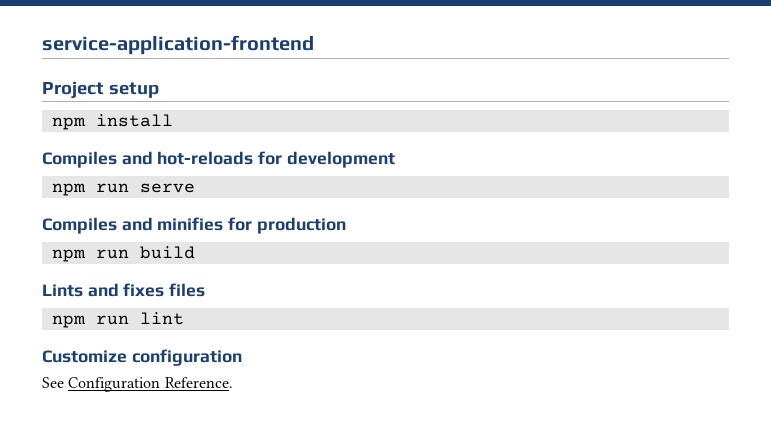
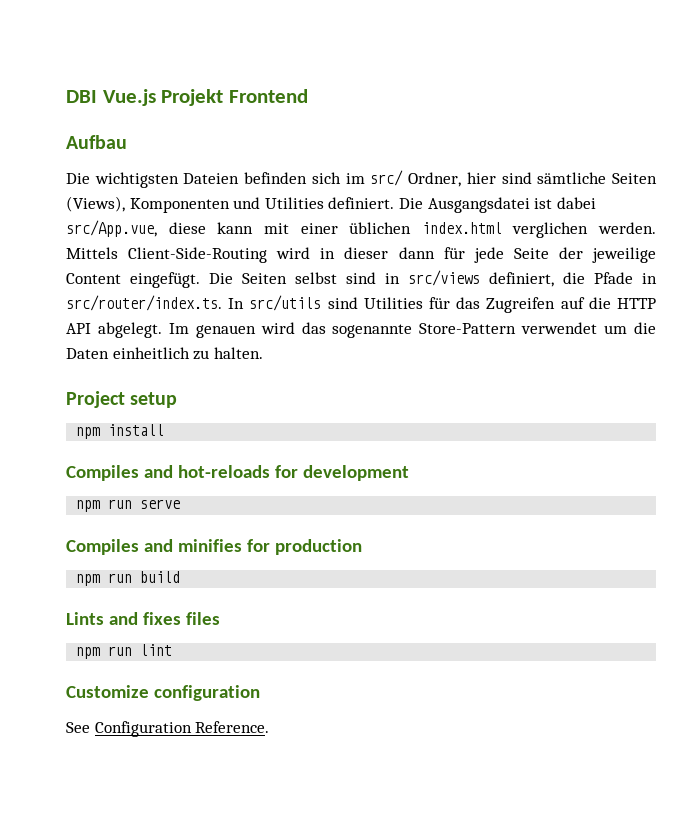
- service-application-frontend
+ DBI Vue.js Projekt Frontend
+ Aufbau
+ Die wichtigsten Dateien befinden sich im src/ Ordner, hier sind sämtliche Seiten (Views), Komponenten und Utilities definiert. Die Ausgangsdatei ist dabei src/App.vue, diese kann mit einer üblichen index.html verglichen werden. Mittels Client-Side-Routing wird in dieser dann für jede Seite der jeweilige Content eingefügt. Die Seiten selbst sind in src/views definiert, die Pfade in src/router/index.ts. In src/utils sind Utilities für das Zugreifen auf die HTTP API abgelegt. Im genauen wird das sogenannte Store-Pattern verwendet um die Daten einheitlich zu halten.

